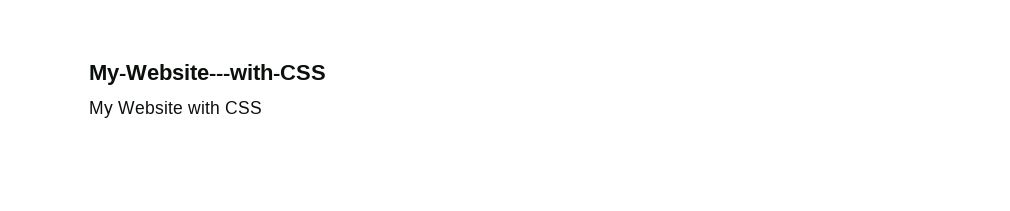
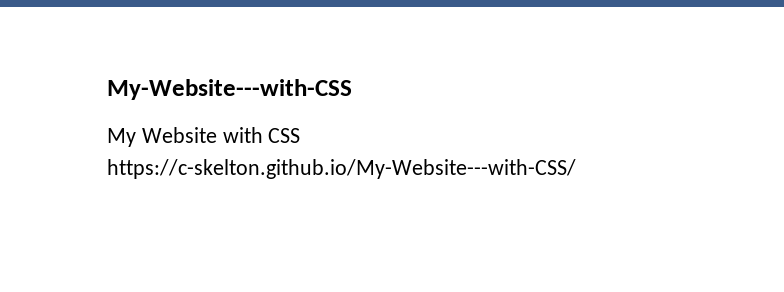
- My Website with CSS
+ My Website with CSS https://c-skelton.github.io/My-Website---with-CSS/

